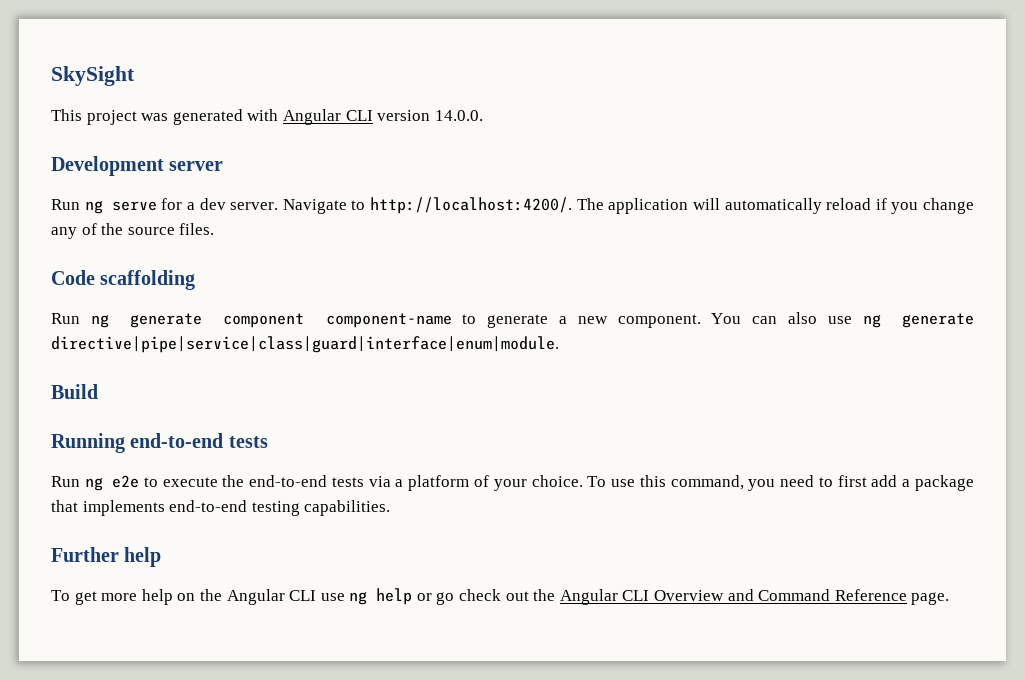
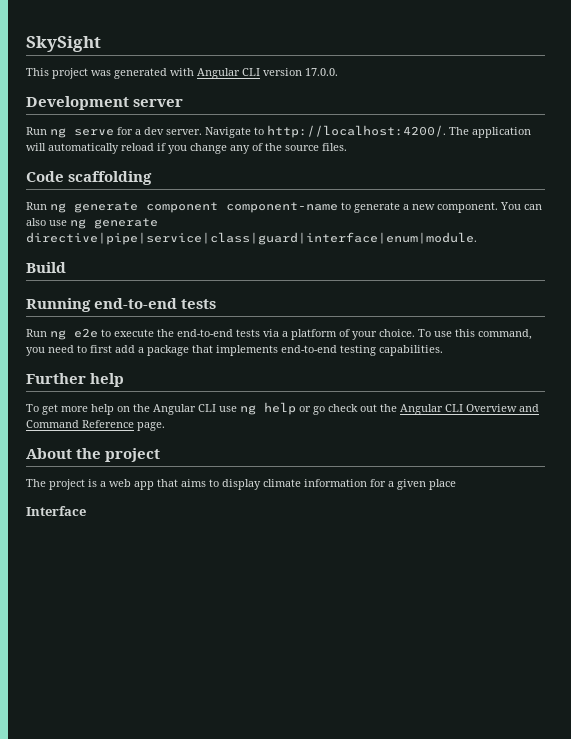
- This project was generated with Angular CLI version 14.0.0.
+ This project was generated with Angular CLI version 17.0.0.
+ About the project
+ The project is a web app that aims to display climate information for a given place
+ Interface

